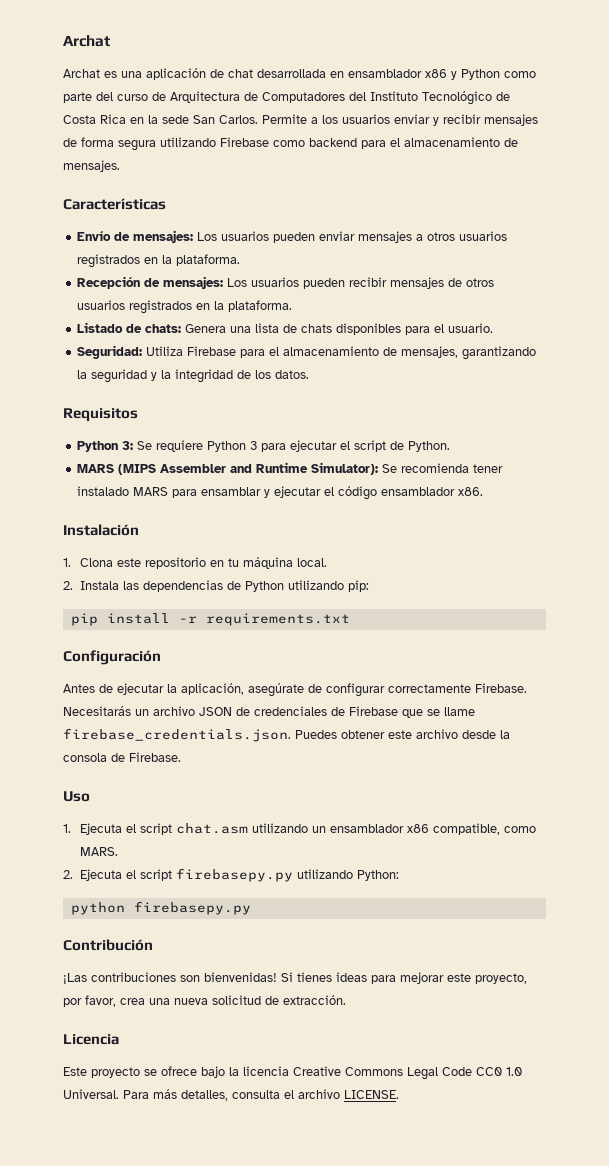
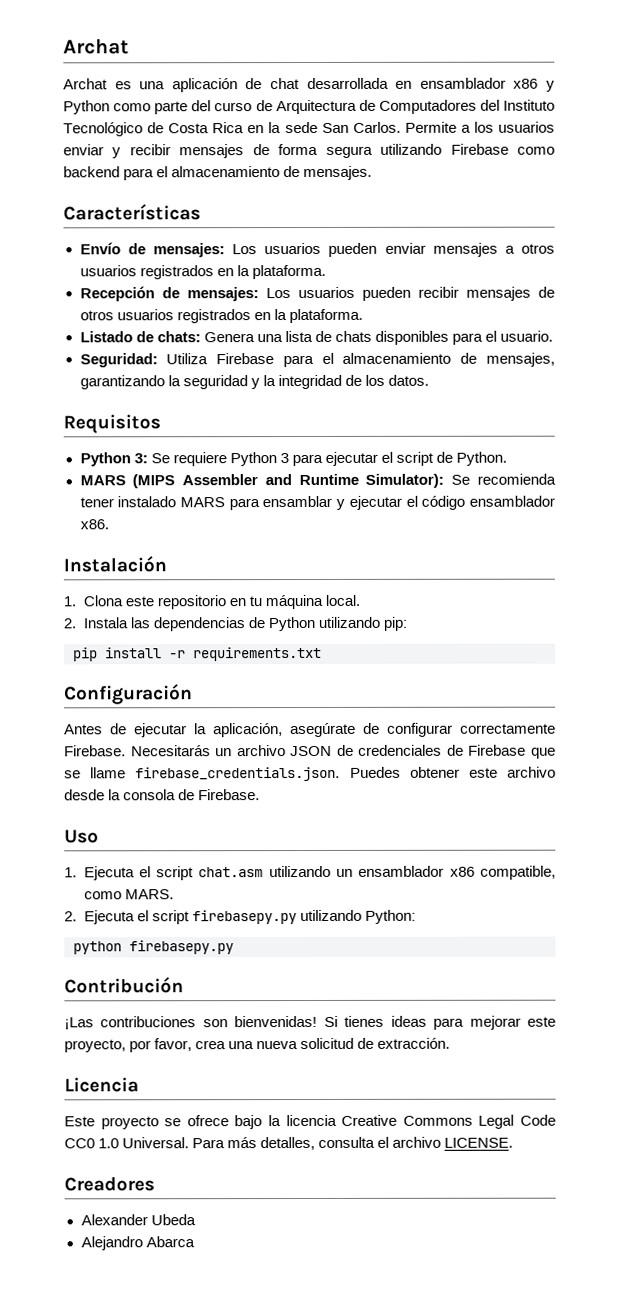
+ Creadores
+ Alexander Ubeda
+ Alejandro Abarca

